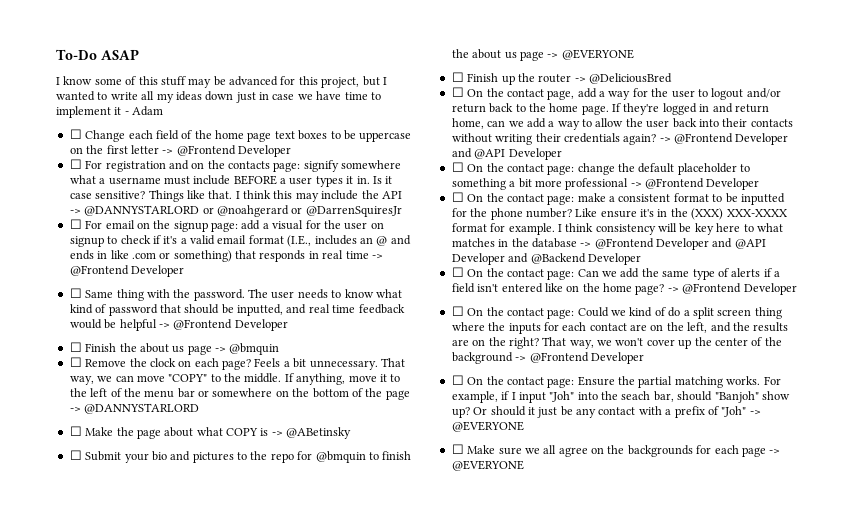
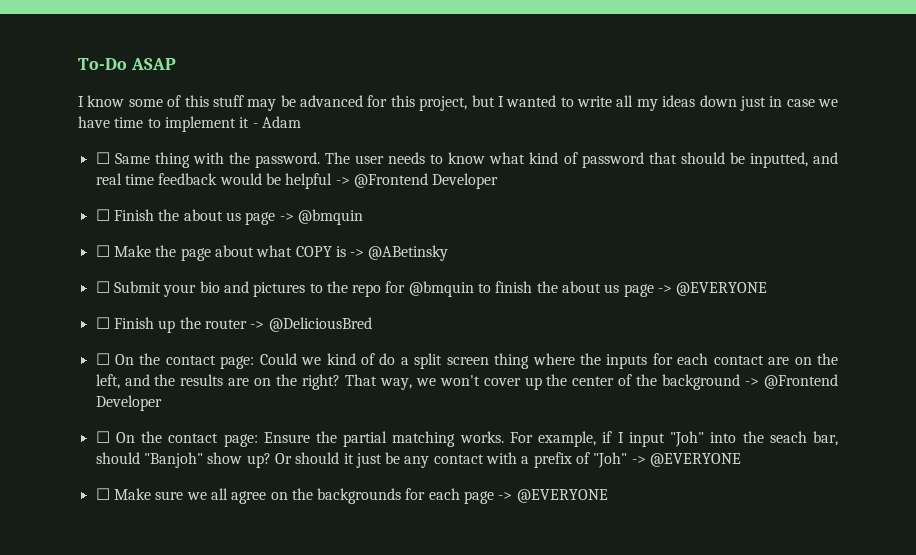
- ☐ Change each field of the home page text boxes to be uppercase on the first letter -> @Frontend Developer
- ☐ For registration and on the contacts page: signify somewhere what a username must include BEFORE a user types it in. Is it case sensitive? Things like that. I think this may include the API -> @DANNYSTARLORD or @noahgerard or @DarrenSquiresJr
- ☐ For email on the signup page: add a visual for the user on signup to check if it's a valid email format (I.E., includes an @ and ends in like .com or something) that responds in real time -> @Frontend Developer
- ☐ Remove the clock on each page? Feels a bit unnecessary. That way, we can move "COPY" to the middle. If anything, move it to the left of the menu bar or somewhere on the bottom of the page -> @DANNYSTARLORD
- ☐ On the contact page, add a way for the user to logout and/or return back to the home page. If they're logged in and return home, can we add a way to allow the user back into their contacts without writing their credentials again? -> @Frontend Developer and @API Developer
- ☐ On the contact page: change the default placeholder to something a bit more professional -> @Frontend Developer
- ☐ On the contact page: make a consistent format to be inputted for the phone number? Like ensure it's in the (XXX) XXX-XXXX format for example. I think consistency will be key here to what matches in the database -> @Frontend Developer and @API Developer and @Backend Developer
- ☐ On the contact page: Can we add the same type of alerts if a field isn't entered like on the home page? -> @Frontend Developer

